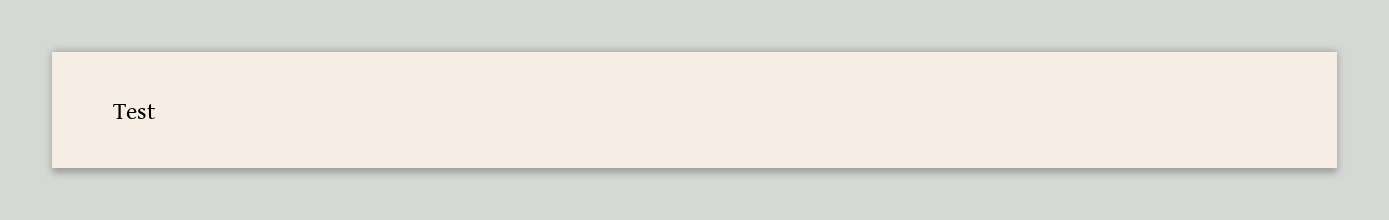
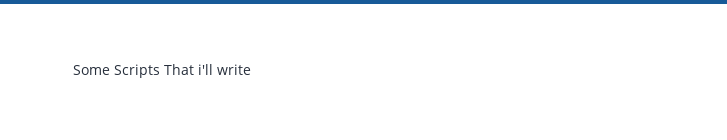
- Test
+ Some Scripts That i'll write

